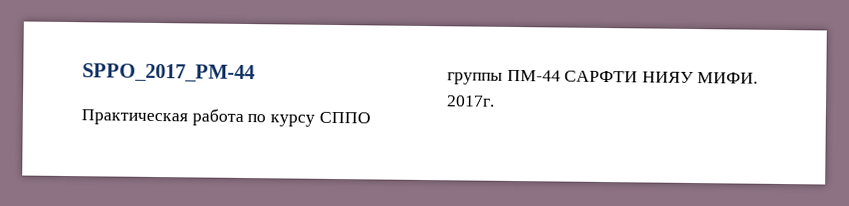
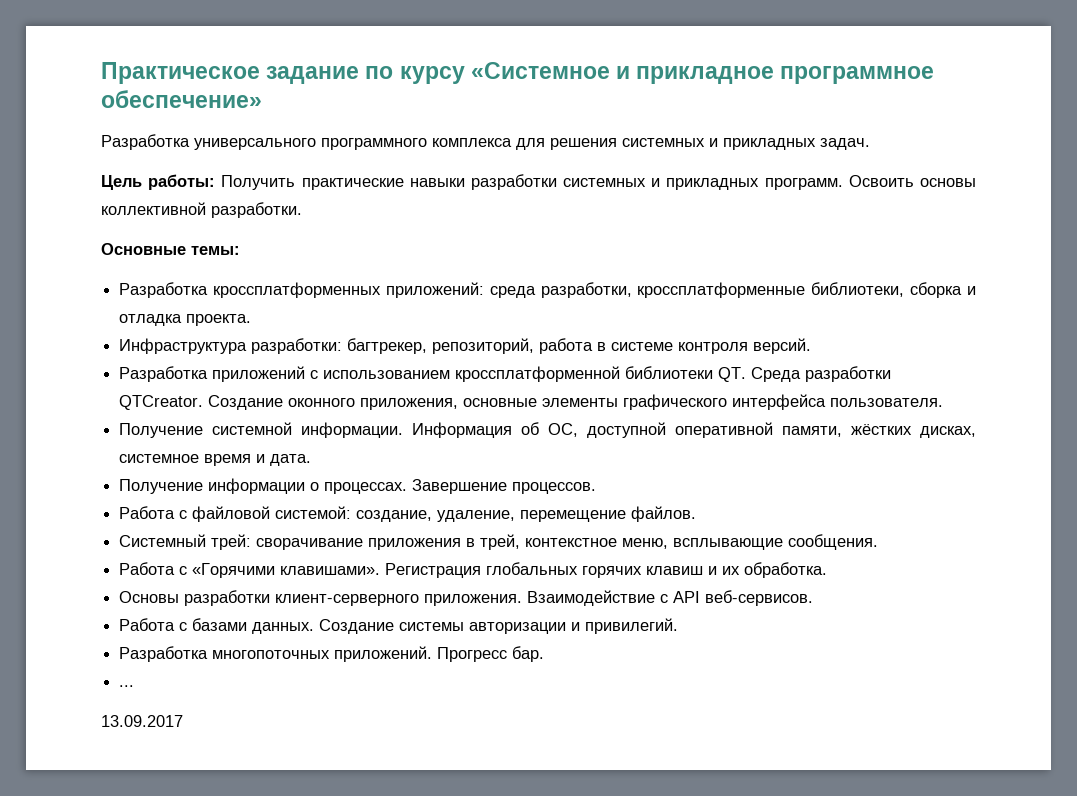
- SPPO_2017_PM-44
- Практическая работа по курсу СППО группы ПМ-44 САРФТИ НИЯУ МИФИ. 2017г.
+ Практическое задание по курсу «Системное и прикладное программное обеспечение»
+ Разработка универсального программного комплекса для решения системных и прикладных задач.
+ Цель работы: Получить практические навыки разработки системных и прикладных программ. Освоить основы коллективной разработки.
+ Основные темы:
+ Разработка кроссплатформенных приложений: среда разработки, кроссплатформенные библиотеки, сборка и отладка проекта.
+ Инфраструктура разработки: багтрекер, репозиторий, работа в системе контроля версий.
+ Разработка приложений с использованием кроссплатформенной библиотеки QT. Среда разработки QTCreator. Создание оконного приложения, основные элементы графического интерфейса пользователя.
+ Получение системной информации. Информация об ОС, доступной оперативной памяти, жёстких дисках, системное время и дата.
+ Получение информации о процессах. Завершение процессов.
+ Работа с файловой системой: создание, удаление, перемещение файлов.
+ Системный трей: сворачивание приложения в трей, контекстное меню, всплывающие сообщения.
+ Работа с «Горячими клавишами». Регистрация глобальных горячих клавиш и их обработка.
+ Основы разработки клиент-серверного приложения. Взаимодействие с API веб-сервисов.
+ Работа с базами данных. Создание системы авторизации и привилегий.
+ Разработка многопоточных приложений. Прогресс бар.
+ ...
+ 13.09.2017

